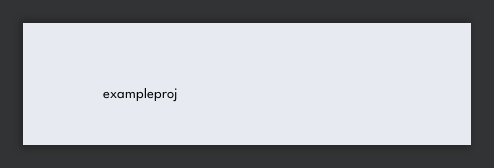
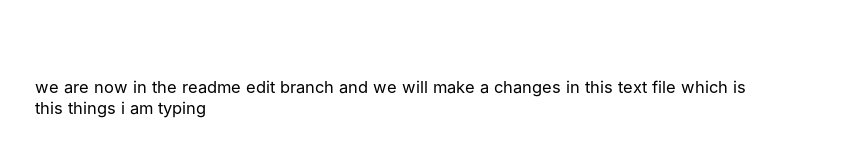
- exampleproj
+ we are now in the readme edit branch and we will make a changes in this text file which is this things i am typing

